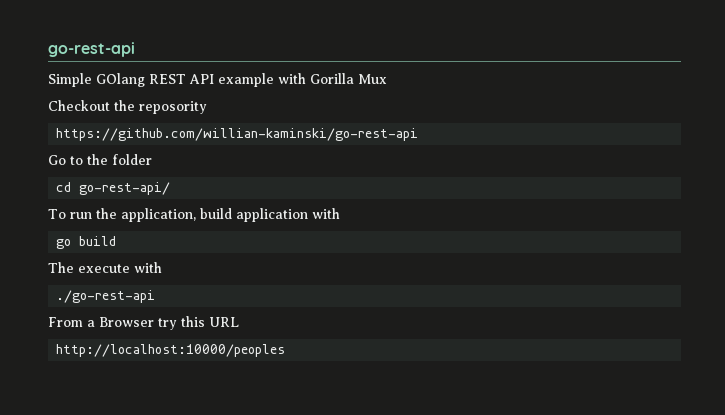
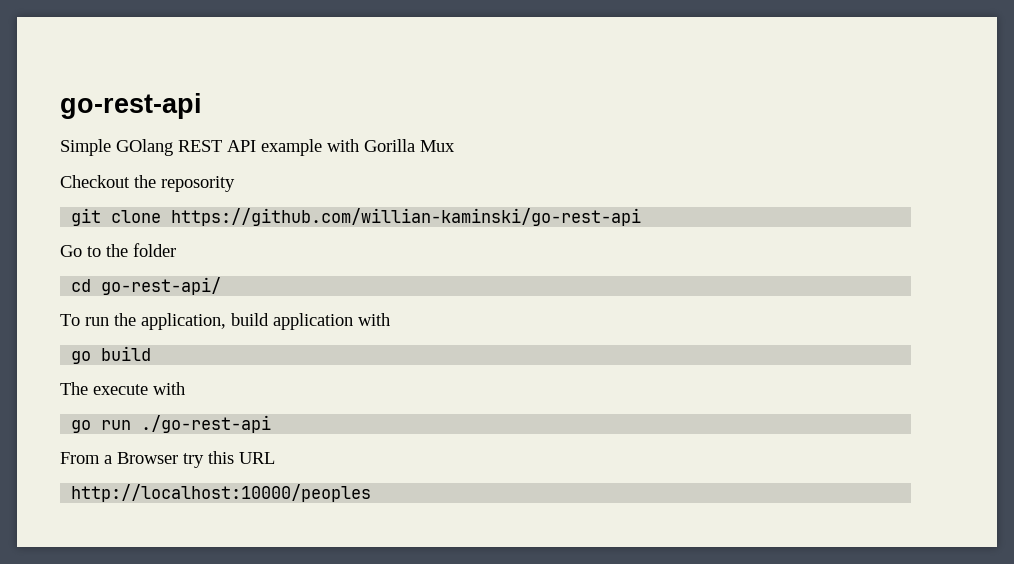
- https://github.com/willian-kaminski/go-rest-api
+ git clone https://github.com/willian-kaminski/go-rest-api
- ./go-rest-api
+ go run ./go-rest-api

